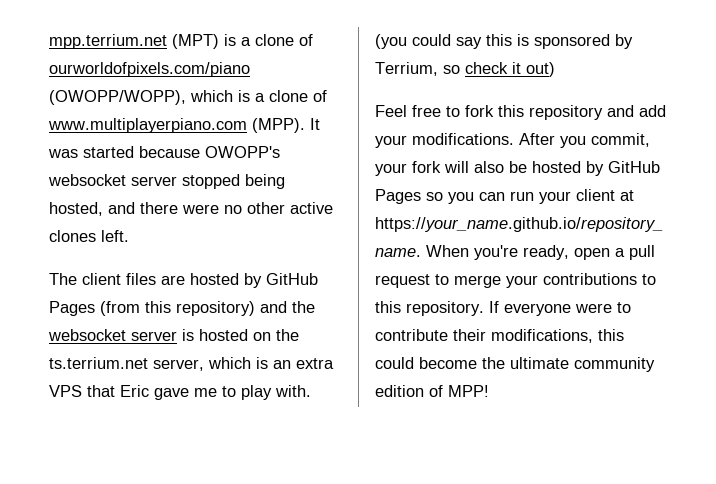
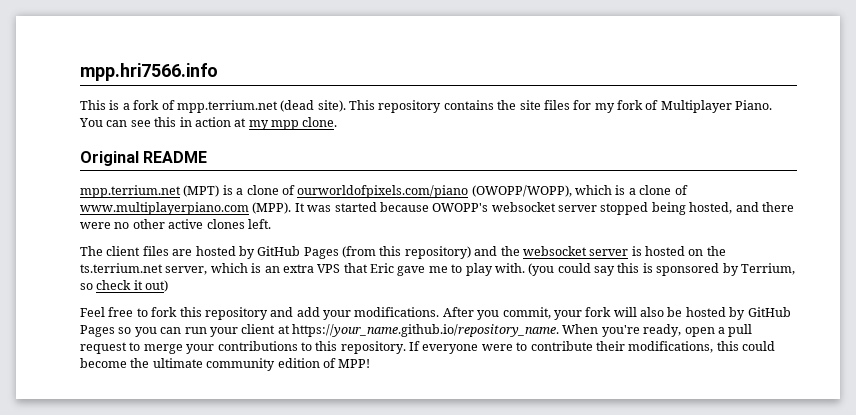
+ mpp.hri7566.info
+ This is a fork of mpp.terrium.net (dead site). This repository contains the site files for my fork of Multiplayer Piano. You can see this in action at my mpp clone.
+ Original README

